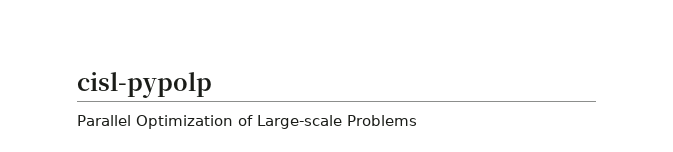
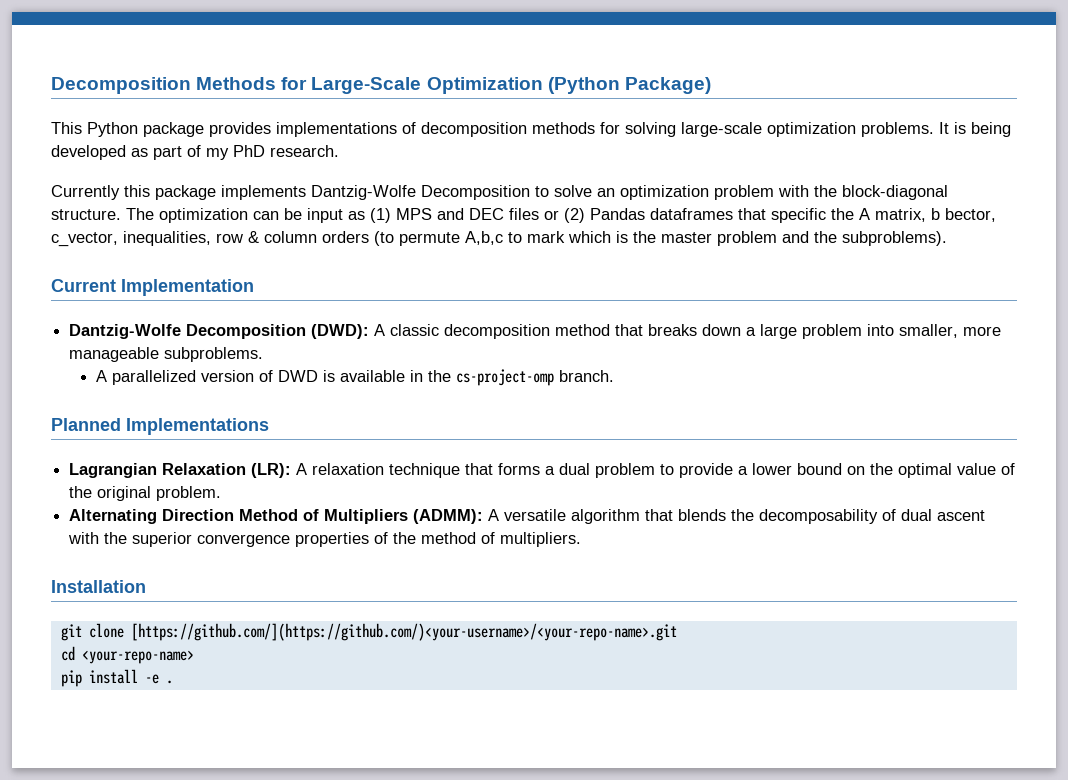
- cisl-pypolp
- Parallel Optimization of Large-scale Problems
+ Decomposition Methods for Large-Scale Optimization (Python Package)
+ This Python package provides implementations of decomposition methods for solving large-scale optimization problems. It is being developed as part of my PhD research.
+ Currently this package implements Dantzig-Wolfe Decomposition to solve an optimization problem with the block-diagonal structure. The optimization can be input as (1) MPS and DEC files or (2) Pandas dataframes that specific the A matrix, b bector, c_vector, inequalities, row & column orders (to permute A,b,c to mark which is the master problem and the subproblems).
+ Current Implementation
+ Dantzig-Wolfe Decomposition (DWD): A classic decomposition method that breaks down a large problem into smaller, more manageable subproblems.
+ A parallelized version of DWD is available in the cs-project-omp branch.
+ Planned Implementations
+ Lagrangian Relaxation (LR): A relaxation technique that forms a dual problem to provide a lower bound on the optimal value of the original problem.
+ Alternating Direction Method of Multipliers (ADMM): A versatile algorithm that blends the decomposability of dual ascent with the superior convergence properties of the method of multipliers.
+ Installation
+ git clone [https://github.com/](https://github.com/)<your-username>/<your-repo-name>.git
+ cd <your-repo-name>
+ pip install -e .

